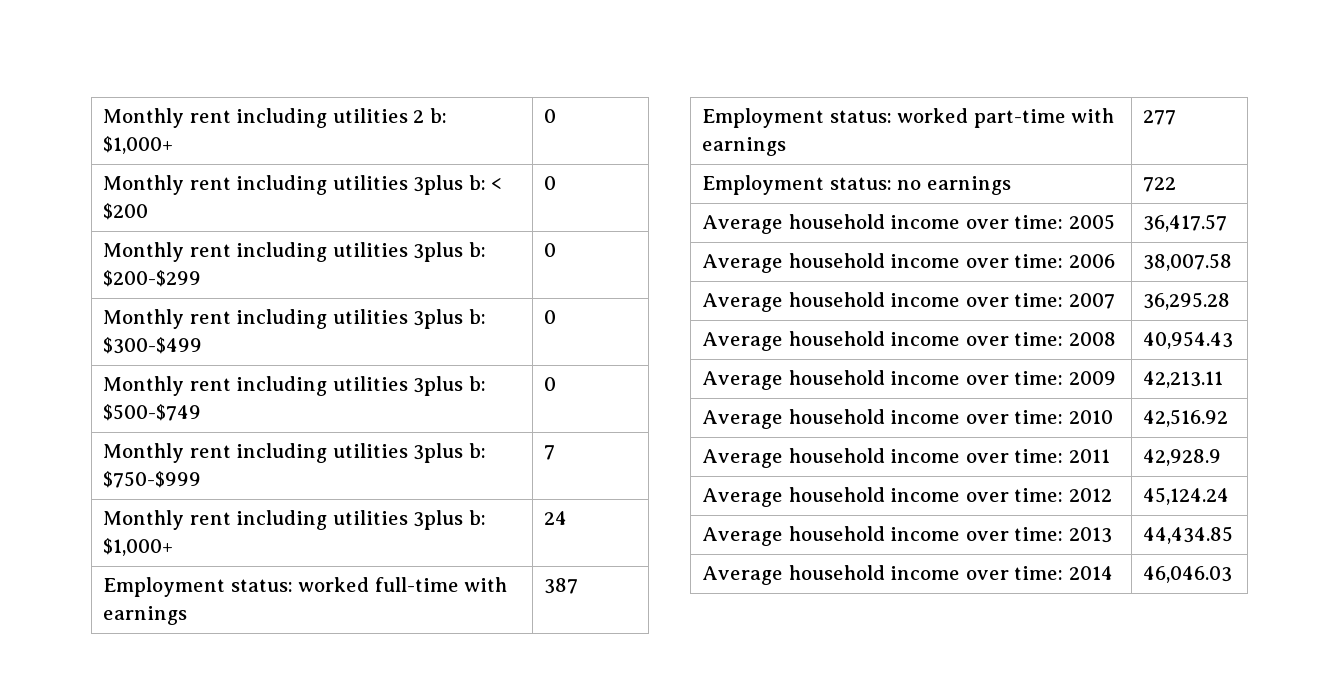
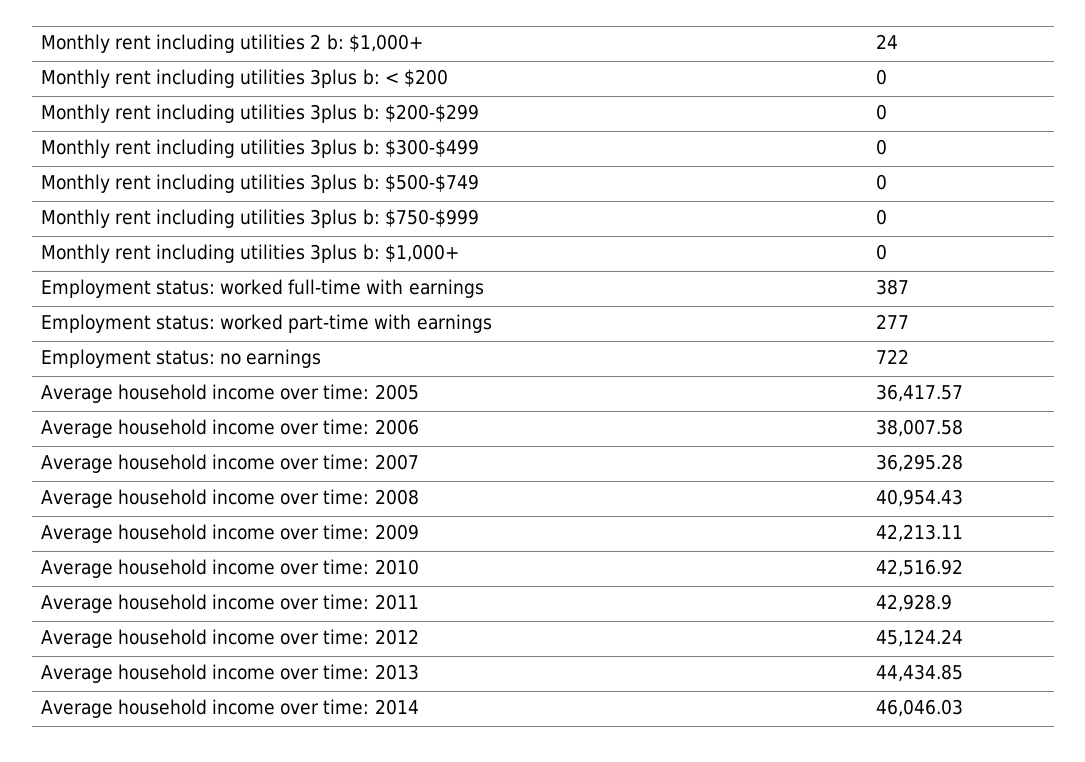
- Monthly rent including utilities 2 b: $1,000+ | 0
+ Monthly rent including utilities 2 b: $1,000+ | 24
- Monthly rent including utilities 3plus b: $750-$999 | 7
+ Monthly rent including utilities 3plus b: $750-$999 | 0
- Monthly rent including utilities 3plus b: $1,000+ | 24
+ Monthly rent including utilities 3plus b: $1,000+ | 0

